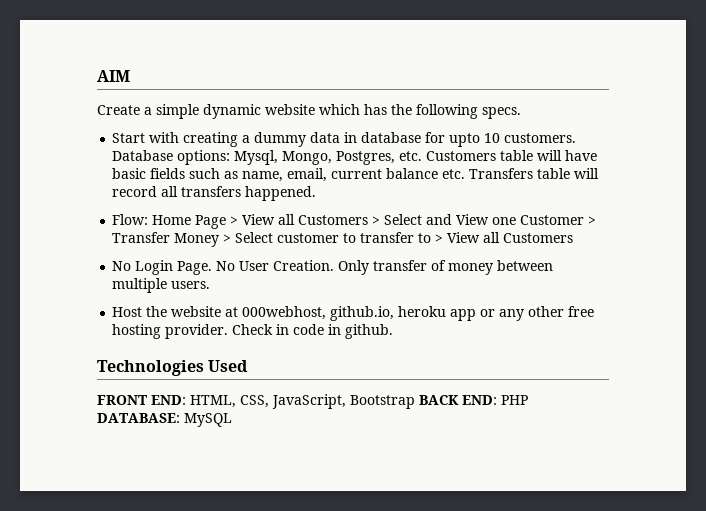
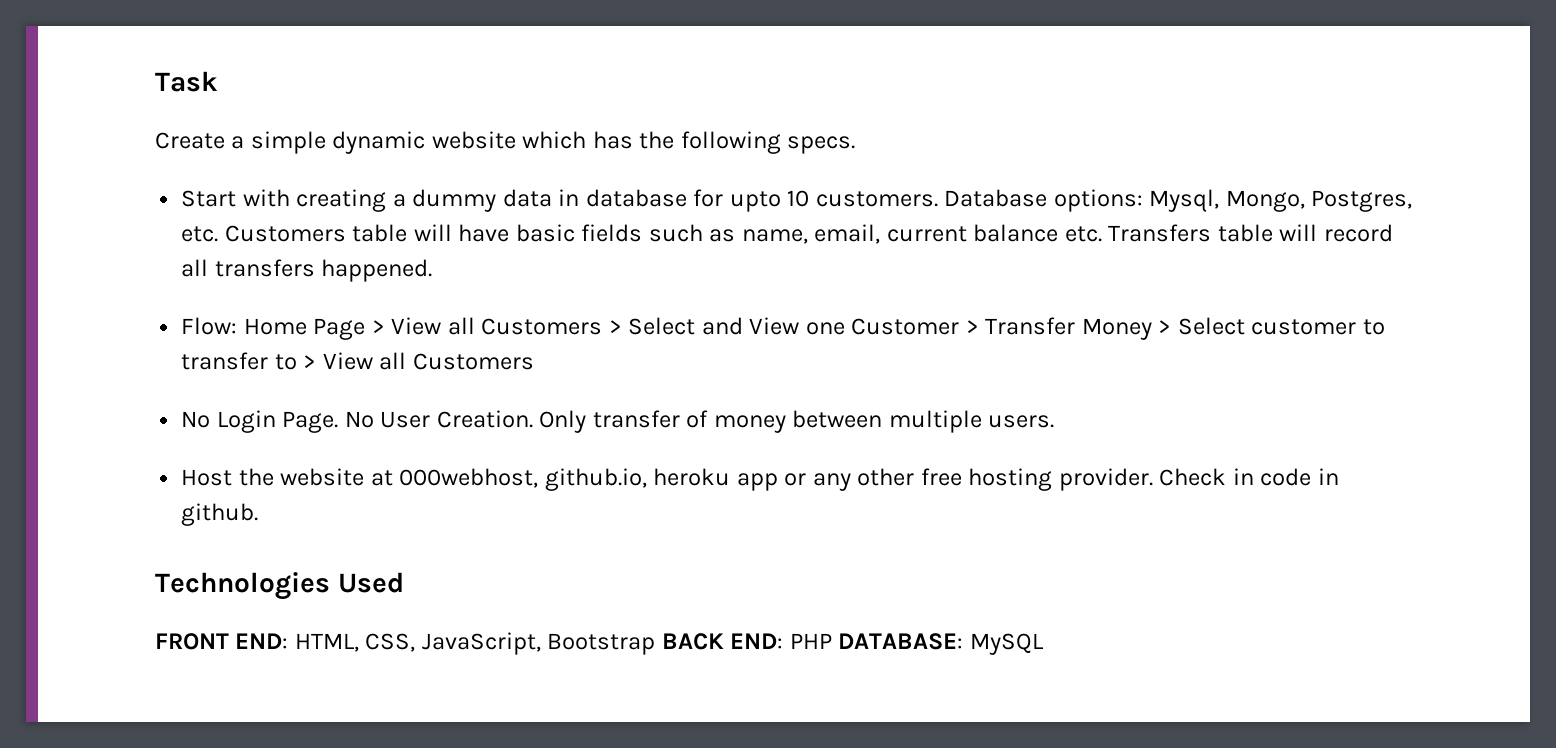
- AIM
+ Task

